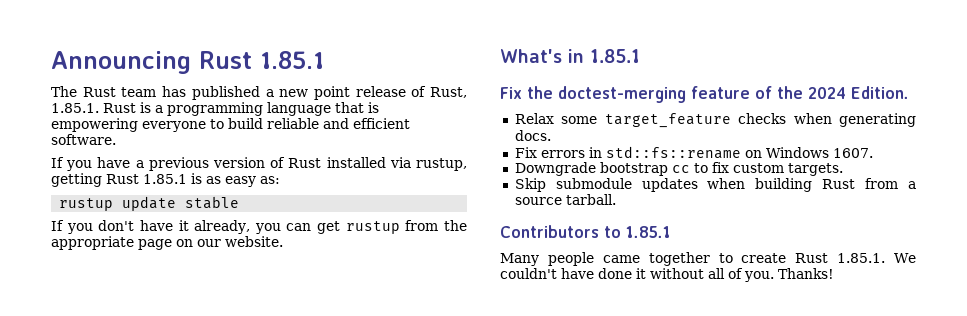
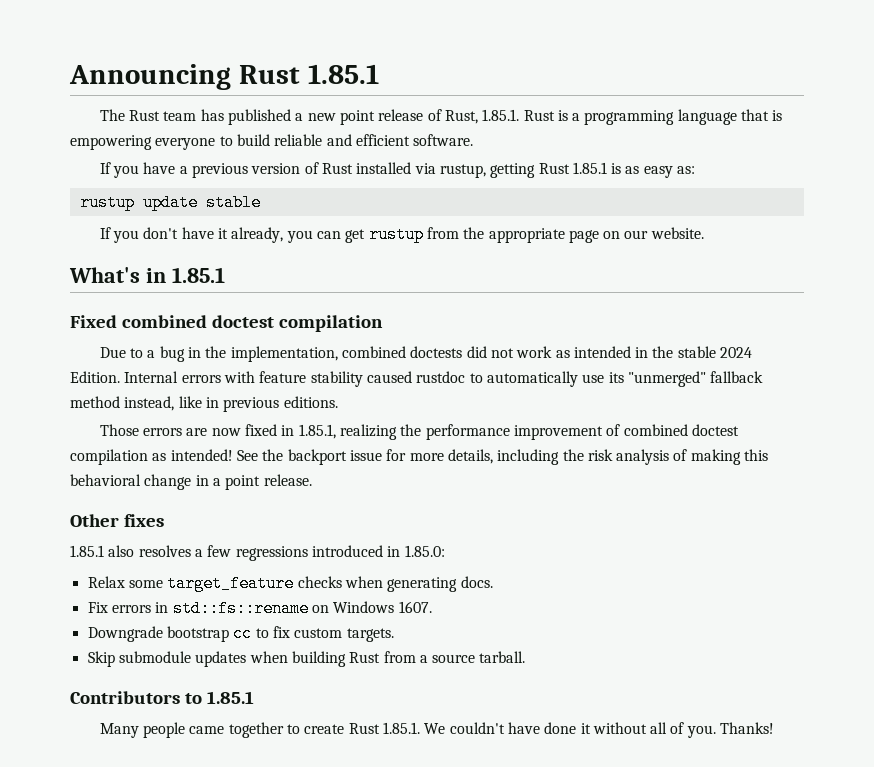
- Fix the doctest-merging feature of the 2024 Edition.
+ Fixed combined doctest compilation
+ Due to a bug in the implementation, combined doctests did not work as intended in the stable 2024 Edition. Internal errors with feature stability caused rustdoc to automatically use its "unmerged" fallback method instead, like in previous editions.
+ Those errors are now fixed in 1.85.1, realizing the performance improvement of combined doctest compilation as intended! See the backport issue for more details, including the risk analysis of making this behavioral change in a point release.
+ Other fixes
+ 1.85.1 also resolves a few regressions introduced in 1.85.0:

